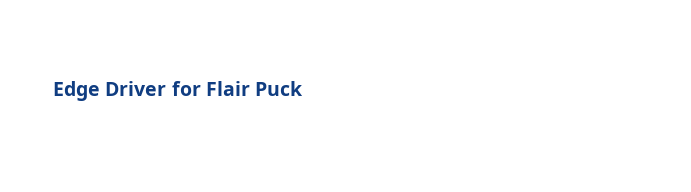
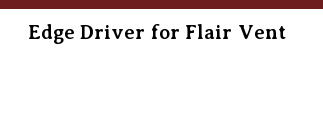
- Edge Driver for Flair Puck
+ Edge Driver for Flair Vent

